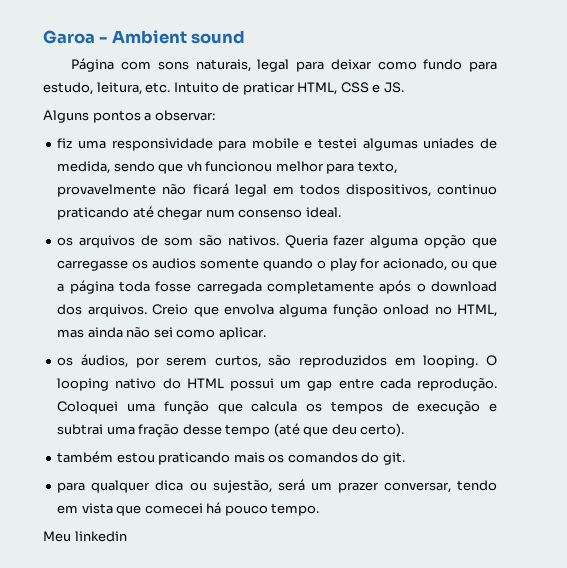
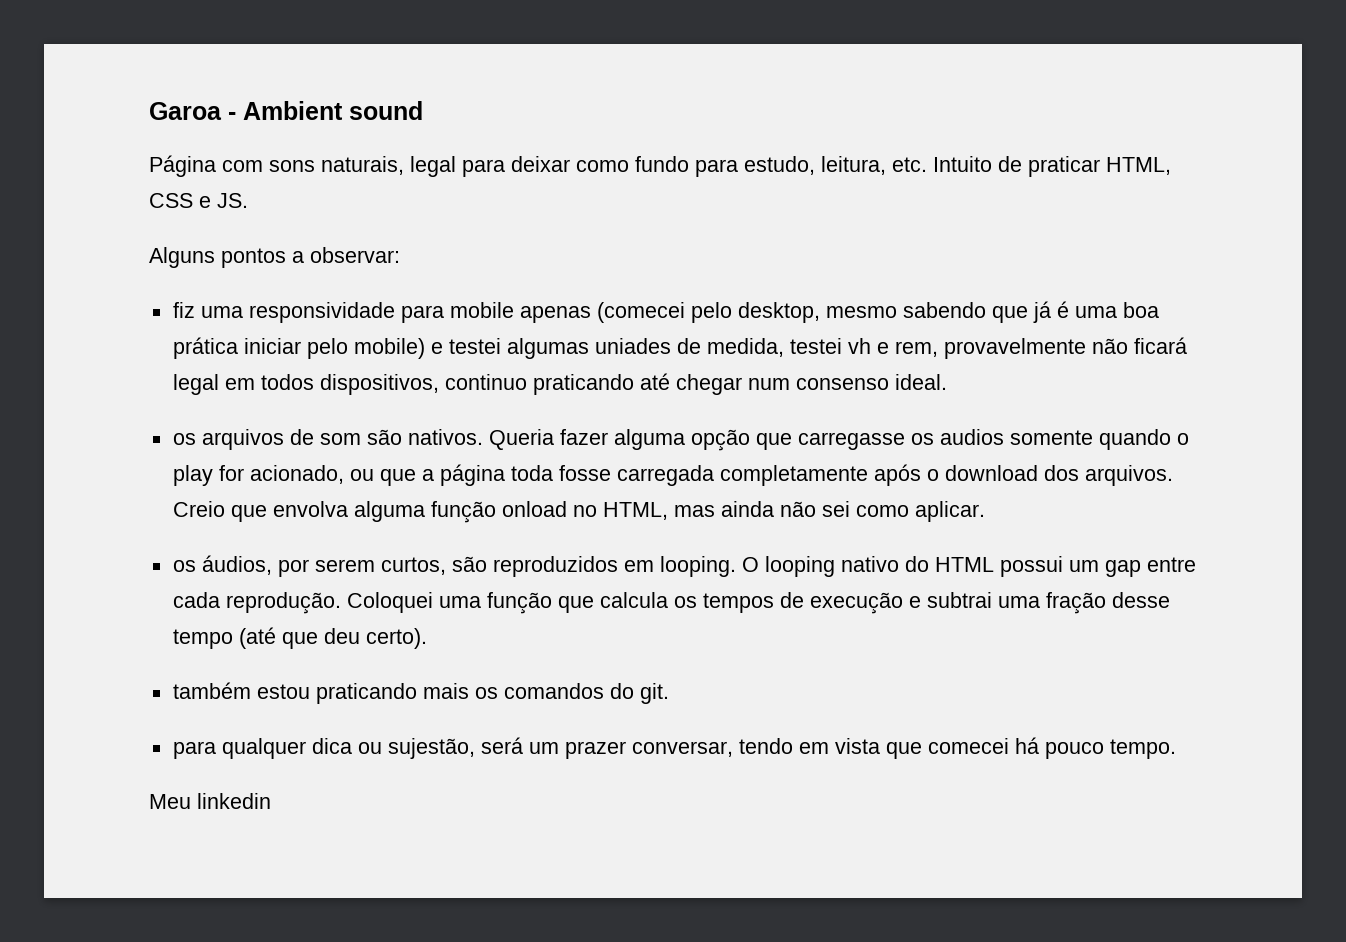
- fiz uma responsividade para mobile e testei algumas uniades de medida, sendo que vh funcionou melhor para texto, provavelmente não ficará legal em todos dispositivos, continuo praticando até chegar num consenso ideal.
+ fiz uma responsividade para mobile apenas (comecei pelo desktop, mesmo sabendo que já é uma boa prática iniciar pelo mobile) e testei algumas uniades de medida, testei vh e rem, provavelmente não ficará legal em todos dispositivos, continuo praticando até chegar num consenso ideal.

